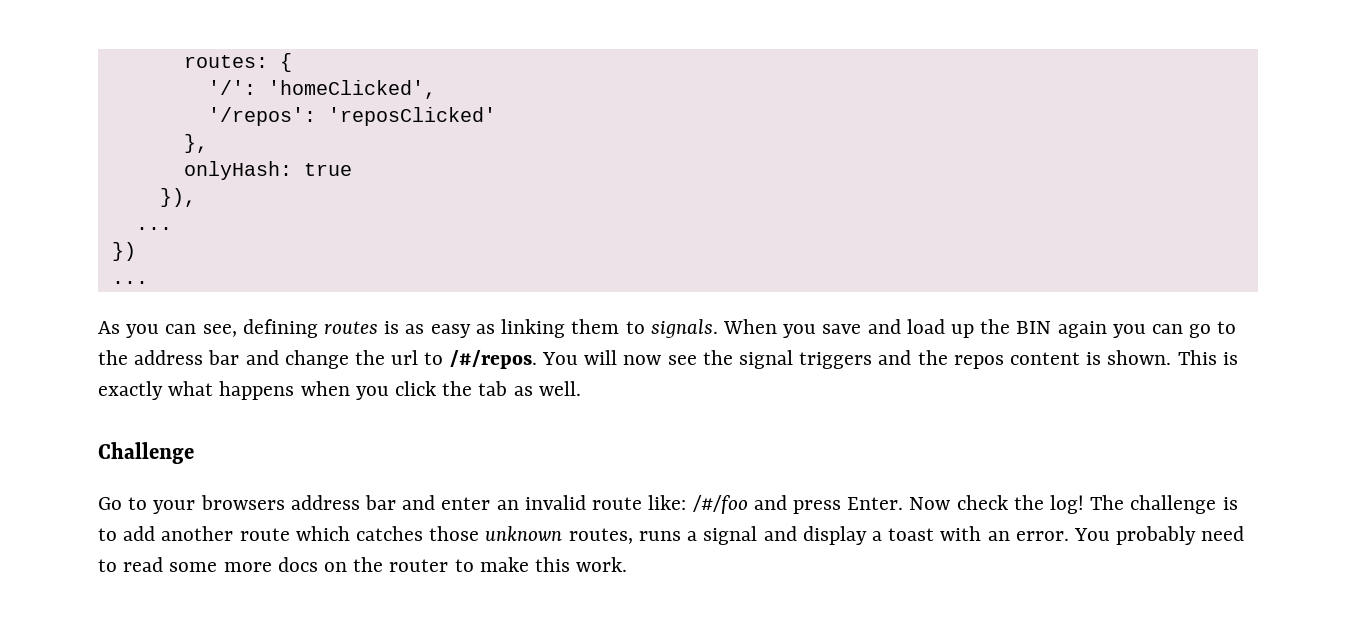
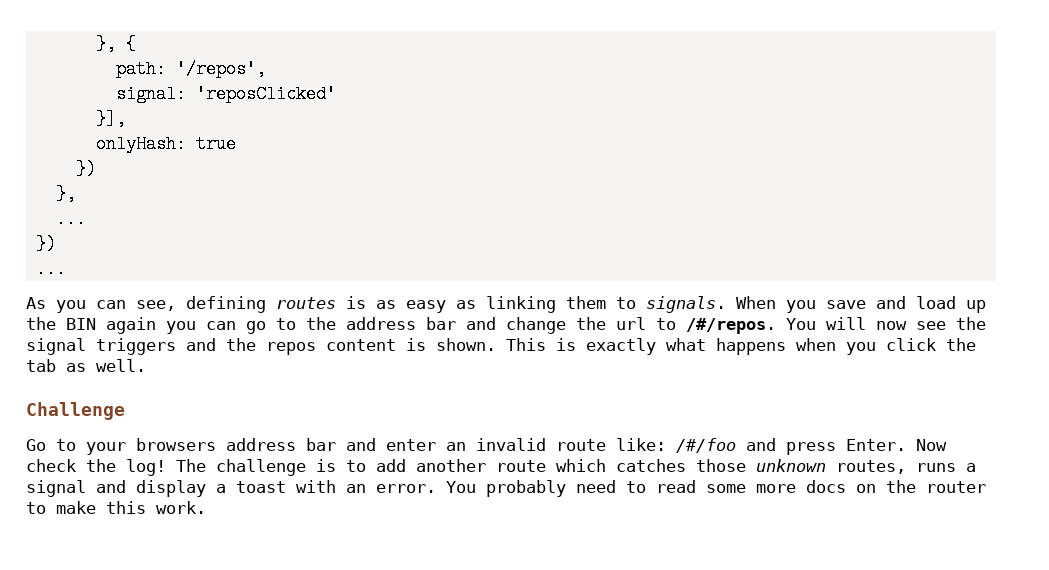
- routes: {
+ }, {
- '/': 'homeClicked',
- '/repos': 'reposClicked'
+ path: '/repos',
+ signal: 'reposClicked'
- },
+ }],
  onlyHash: true
- }),
+ })
+ },

